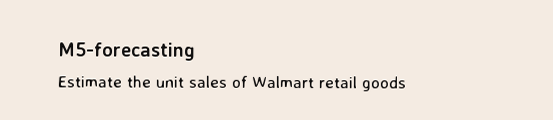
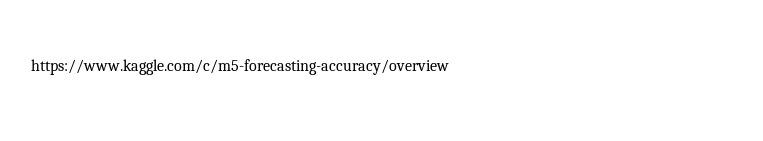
- M5-forecasting
- Estimate the unit sales of Walmart retail goods
+ https://www.kaggle.com/c/m5-forecasting-accuracy/overview

